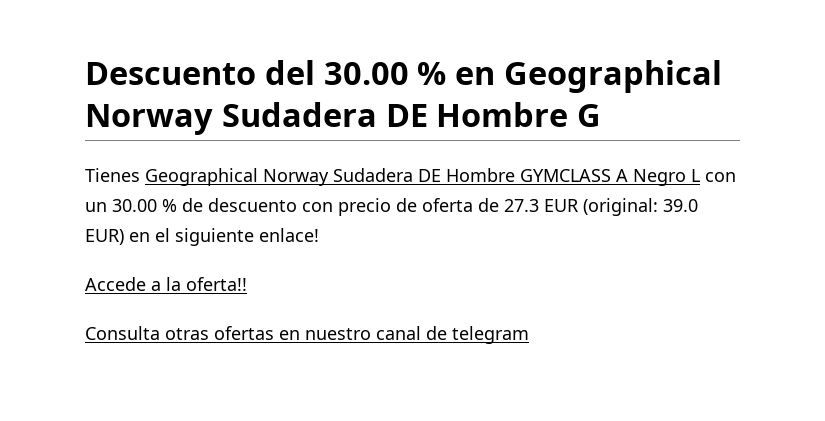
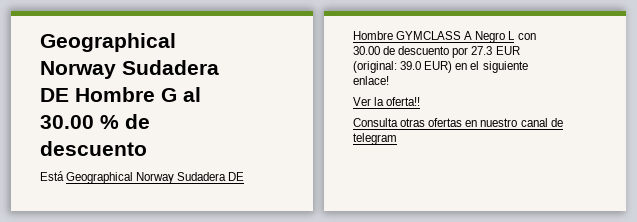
- Descuento del 30.00 % en Geographical Norway Sudadera DE Hombre G
- Tienes Geographical Norway Sudadera DE Hombre GYMCLASS A Negro L con un 30.00 % de descuento con precio de oferta de 27.3 EUR (original: 39.0 EUR) en el siguiente enlace!
+ Geographical Norway Sudadera DE Hombre G al 30.00 % de descuento
+ Está Geographical Norway Sudadera DE Hombre GYMCLASS A Negro L con 30.00 de descuento por 27.3 EUR (original: 39.0 EUR) en el siguiente enlace!
- Accede a la oferta!!
+ Ver la oferta!!

